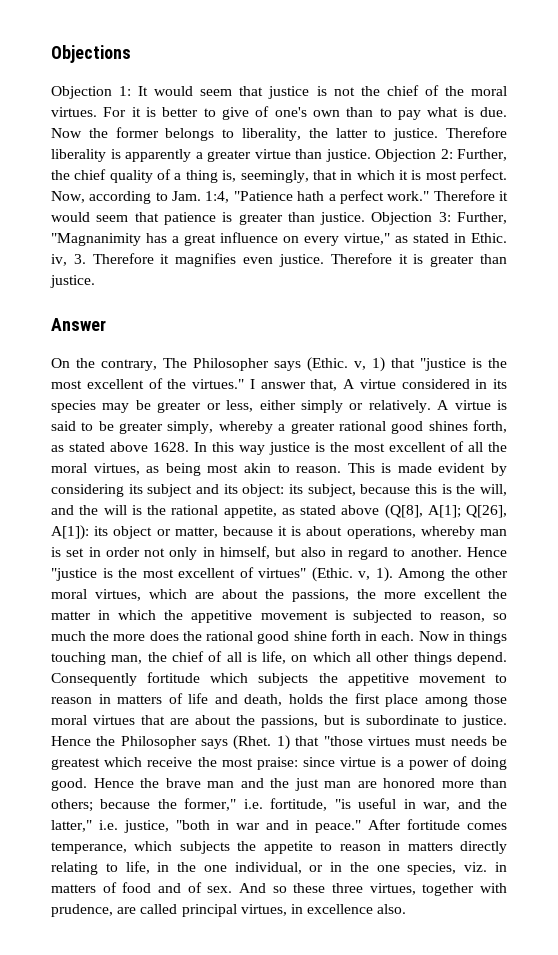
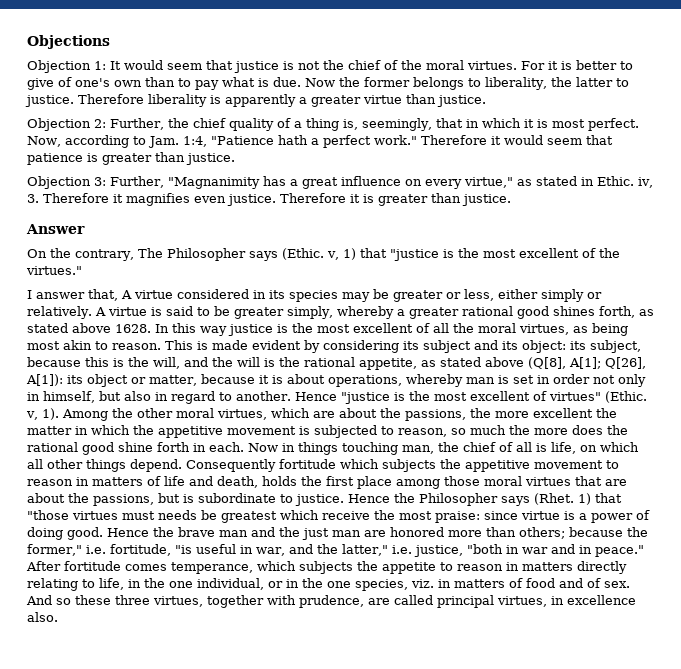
- Therefore liberality is apparently a greater virtue than justice. Objection 2: Further, the chief quality of a thing is, seemingly, that in which it is most perfect.
+ Therefore liberality is apparently a greater virtue than justice.
+ Objection 2: Further, the chief quality of a thing is, seemingly, that in which it is most perfect.
- Therefore it would seem that patience is greater than justice. Objection 3: Further, "Magnanimity has a great influence on every virtue," as stated in Ethic. iv, 3. Therefore it magnifies even justice.
+ Therefore it would seem that patience is greater than justice.
+ Objection 3: Further, "Magnanimity has a great influence on every virtue," as stated in Ethic. iv, 3. Therefore it magnifies even justice.
- On the contrary, The Philosopher says (Ethic. v, 1) that "justice is the most excellent of the virtues." I answer that, A virtue considered in its species may be greater or less, either simply or relatively.
+ On the contrary, The Philosopher says (Ethic. v, 1) that "justice is the most excellent of the virtues."
+ I answer that, A virtue considered in its species may be greater or less, either simply or relatively.

